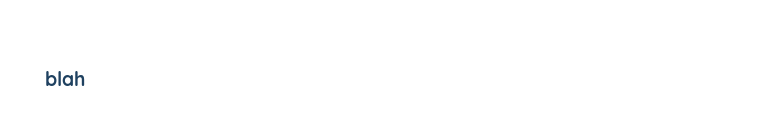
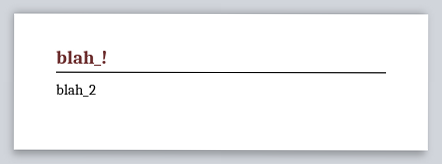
- blah
+ blah_!
+ blah_2

